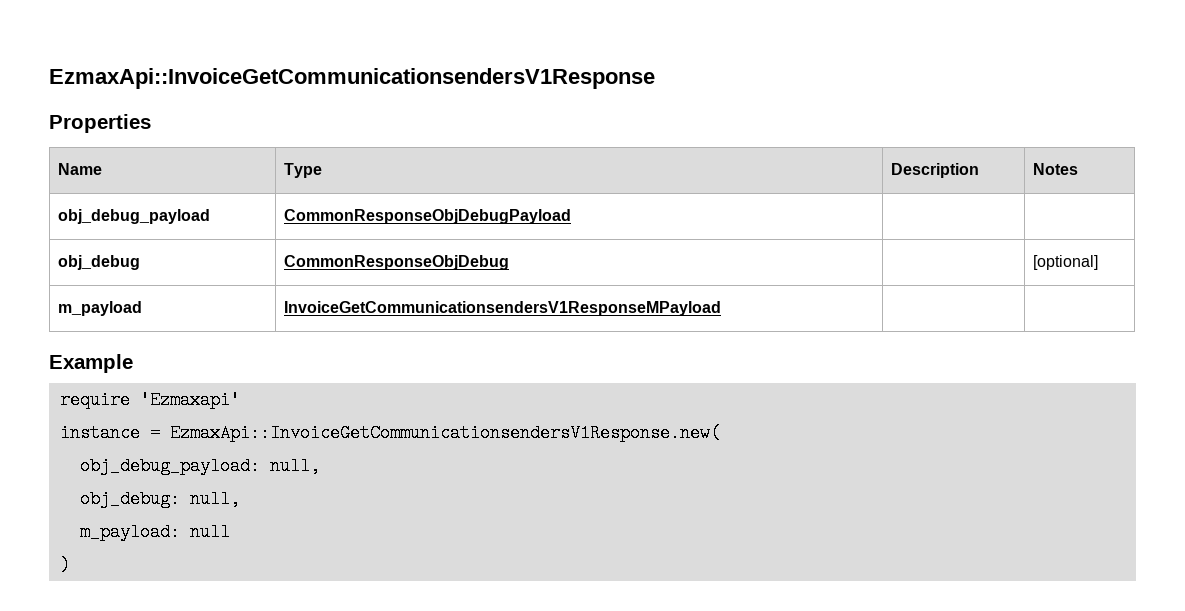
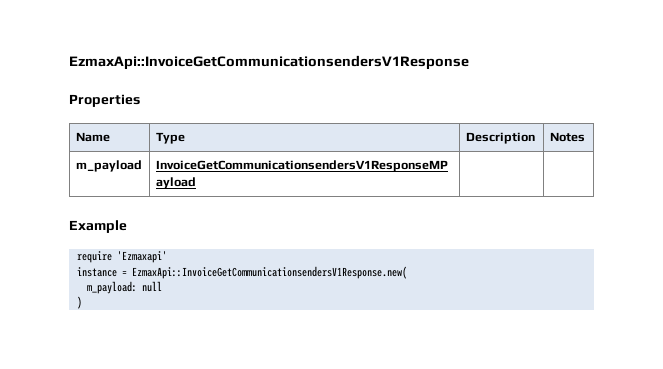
- obj_debug_payload | CommonResponseObjDebugPayload | |
- obj_debug | CommonResponseObjDebug | | [optional]
- obj_debug_payload: null,
- obj_debug: null,

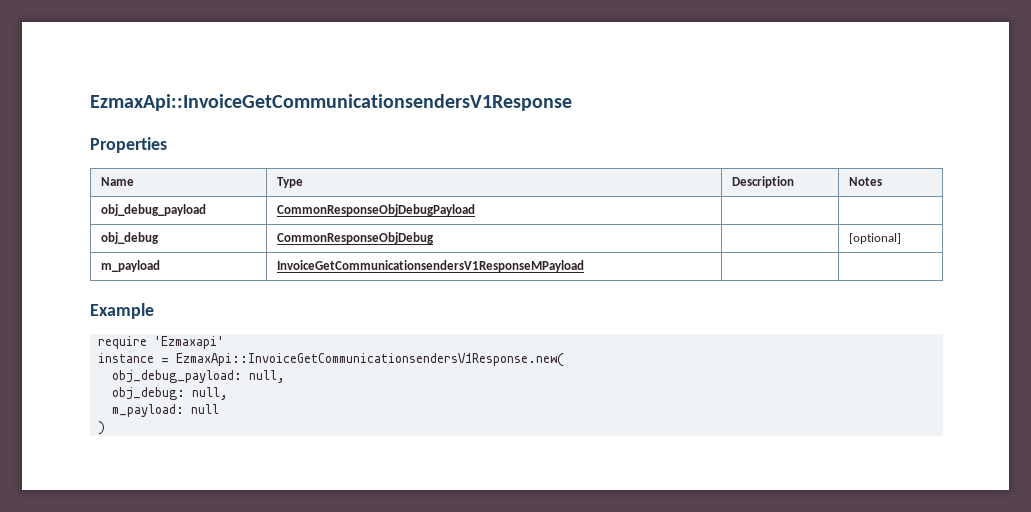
+ obj_debug_payload | CommonResponseObjDebugPayload | |
+ obj_debug | CommonResponseObjDebug | | [optional]
+ obj_debug_payload: null,
+ obj_debug: null,

